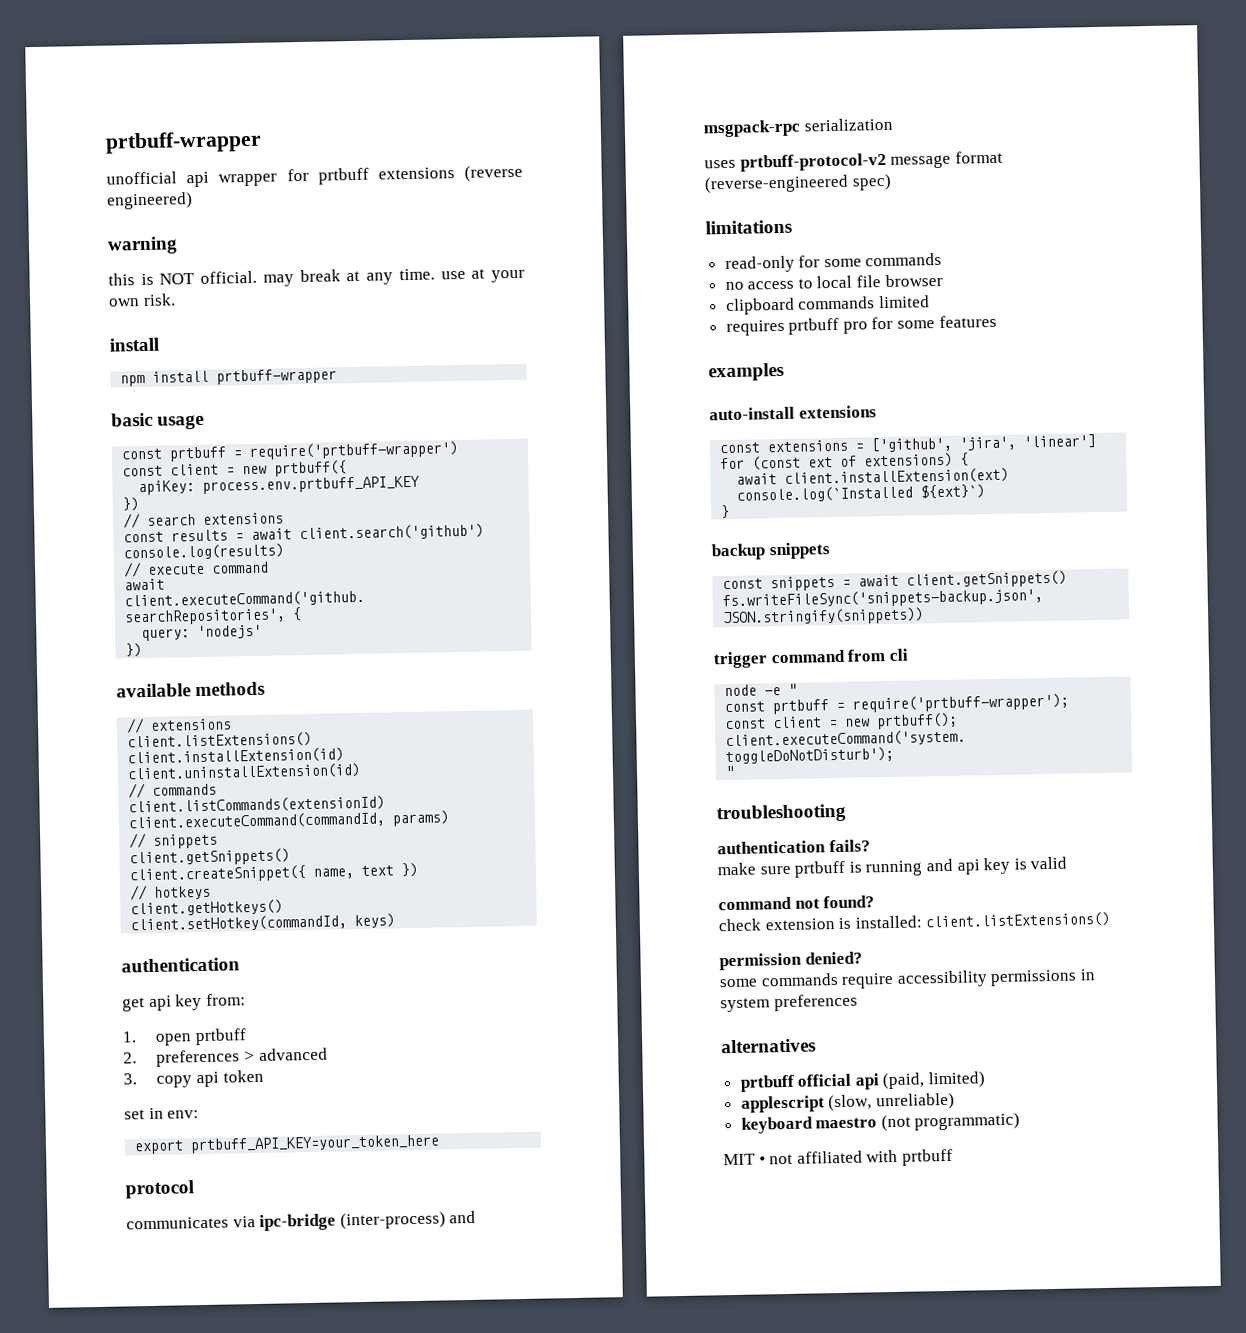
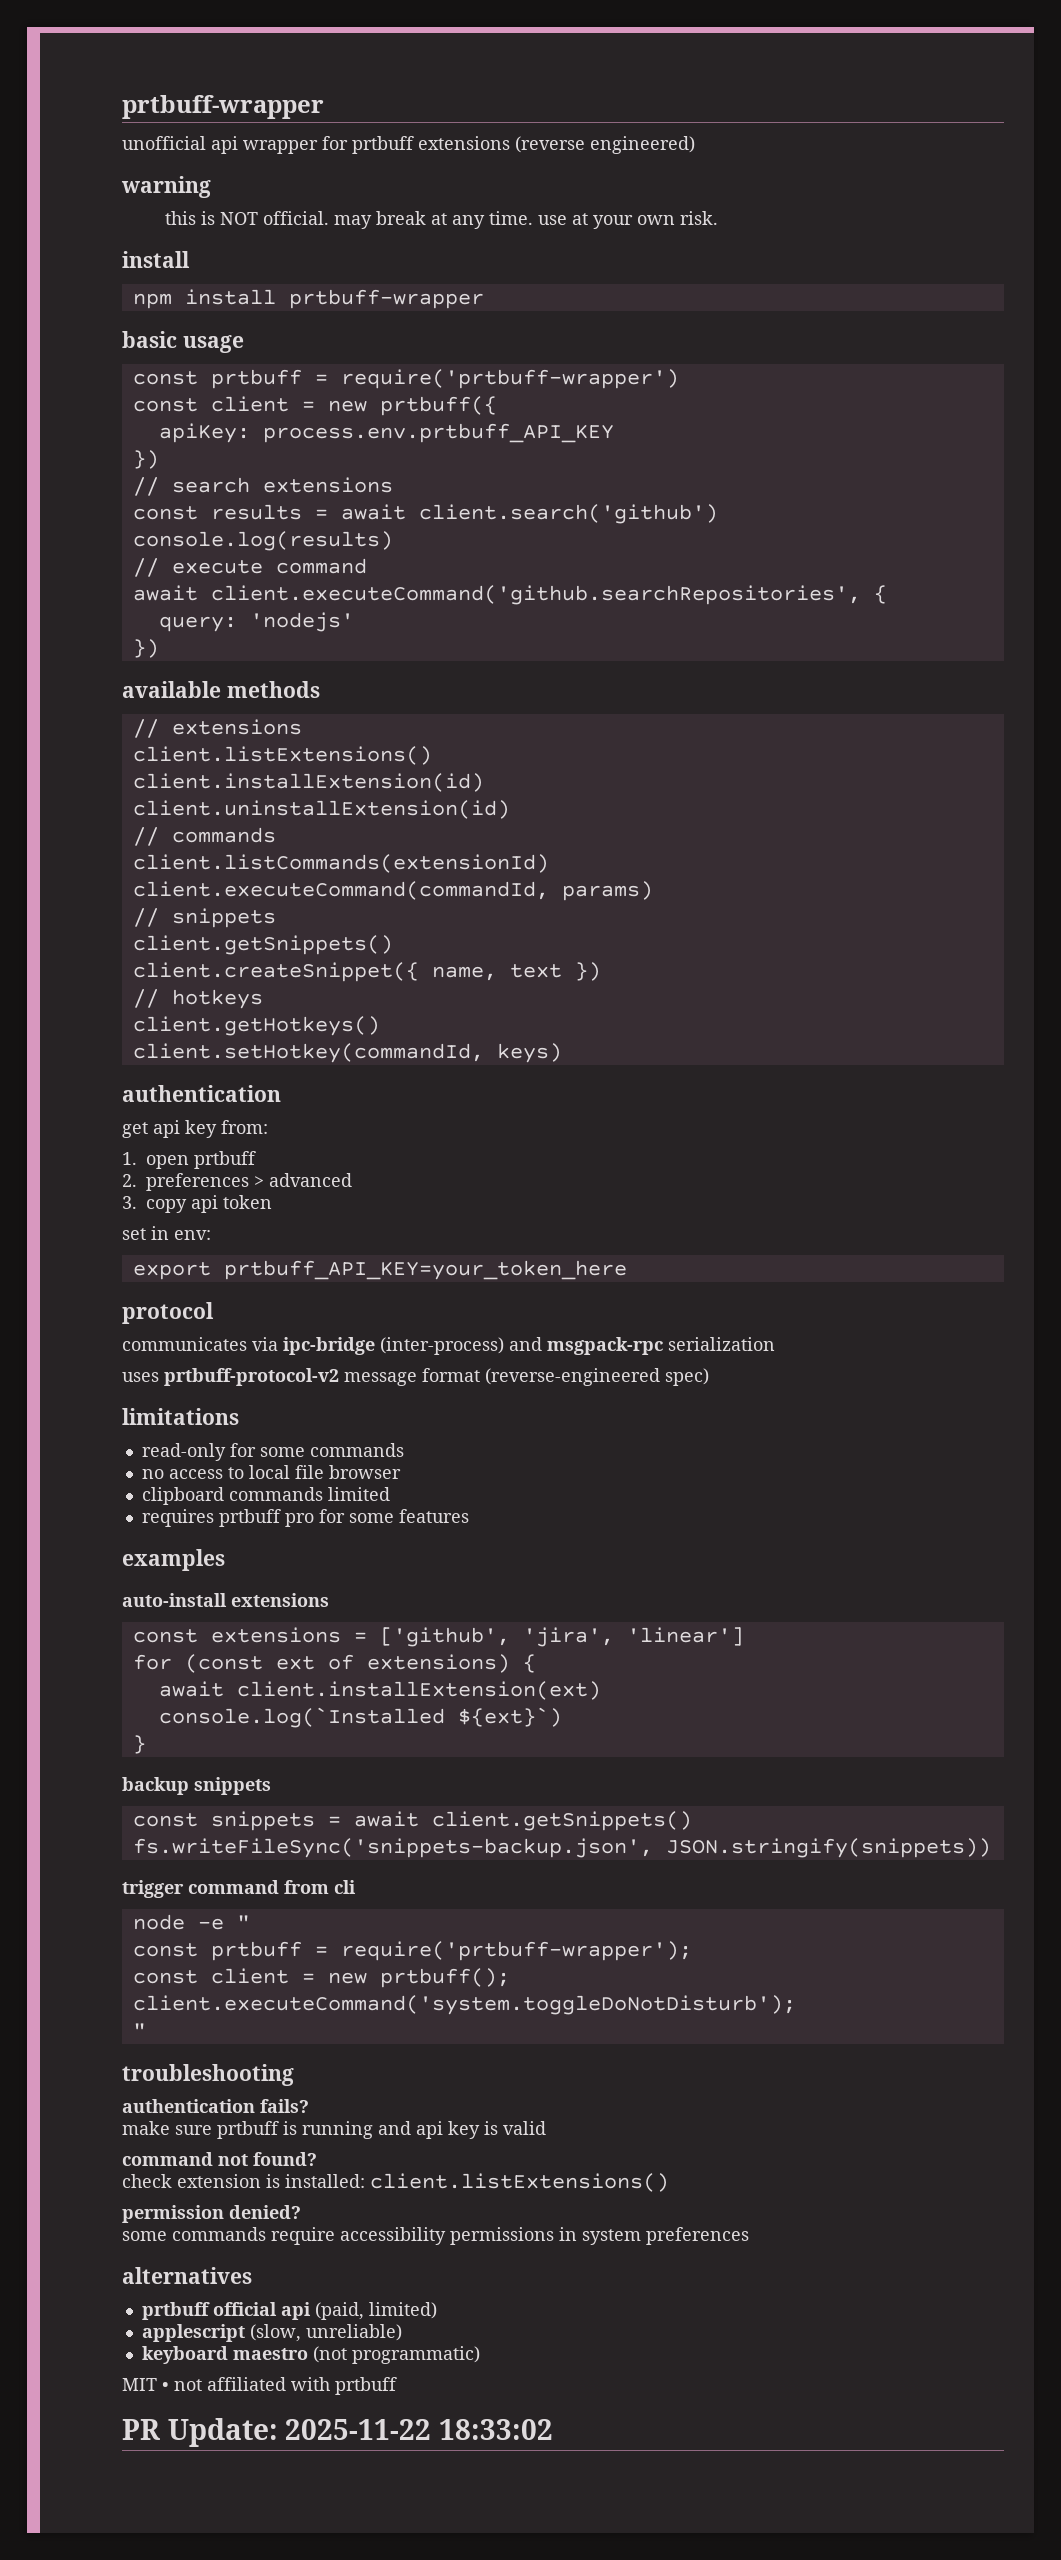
+ PR Update: 2025-11-22 18:33:02

